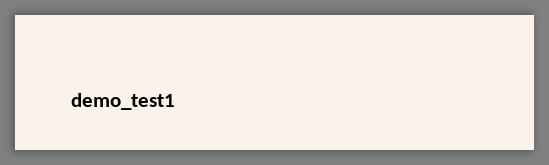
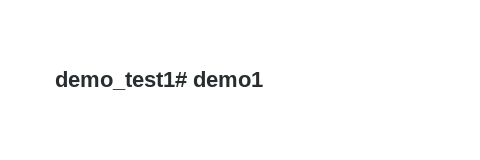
- demo_test1
+ demo_test1# demo1

